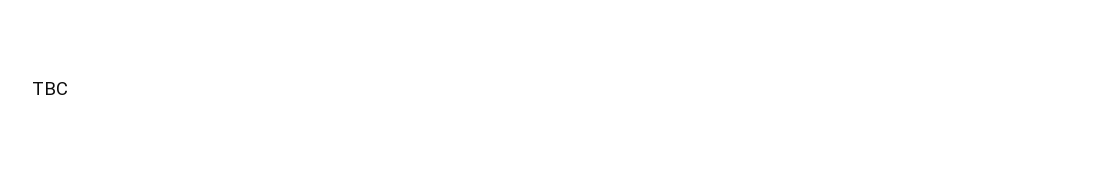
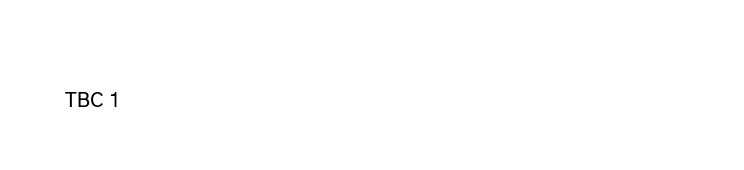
- TBC
+ TBC 1

